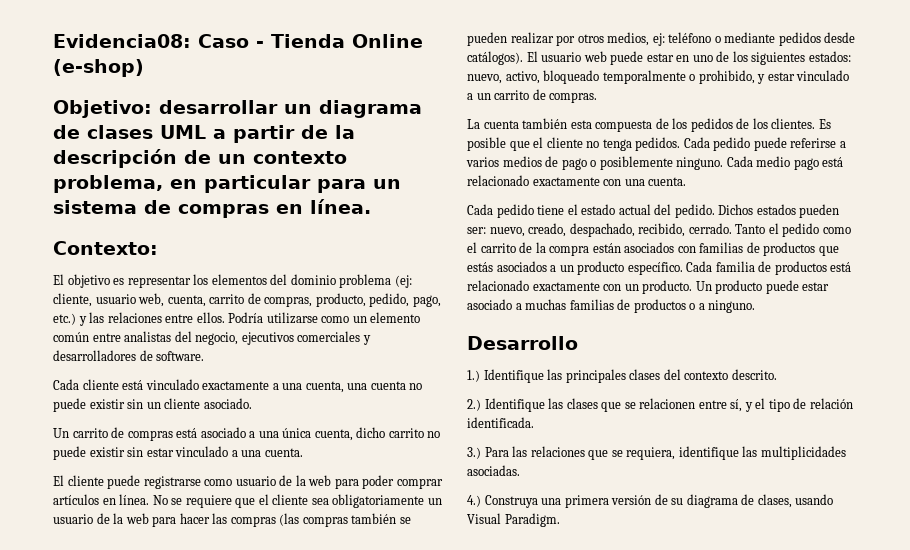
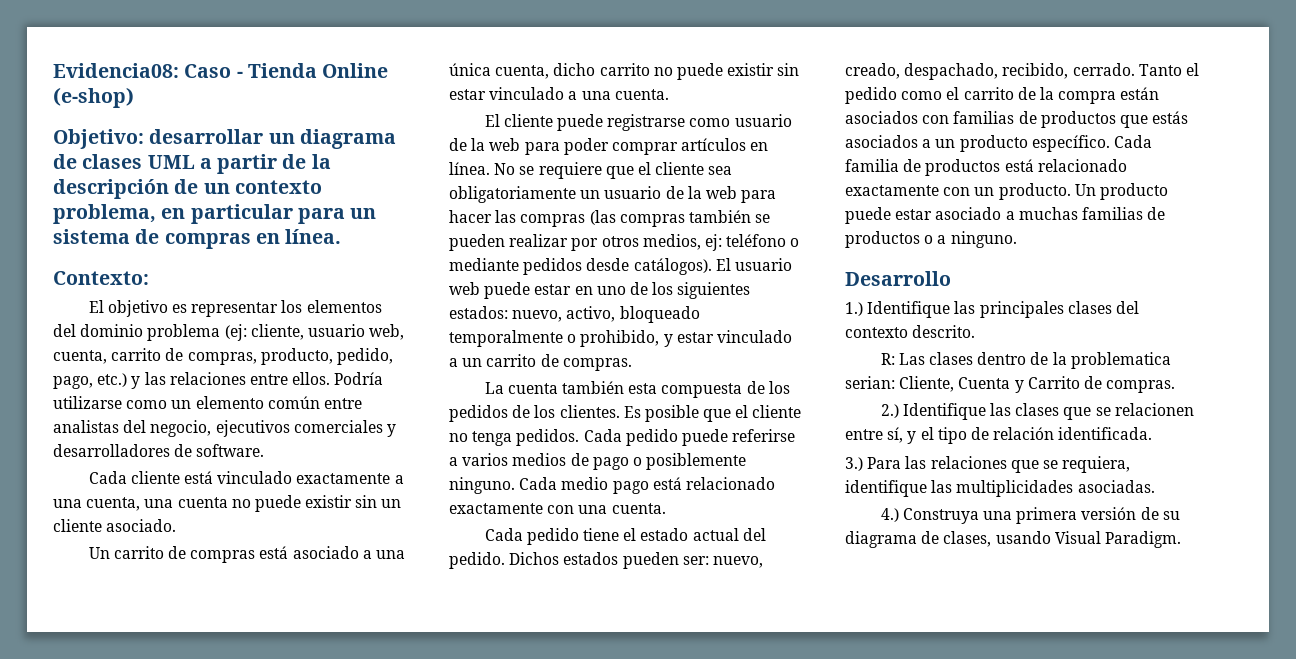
+ R: Las clases dentro de la problematica serian: Cliente, Cuenta y Carrito de compras.

